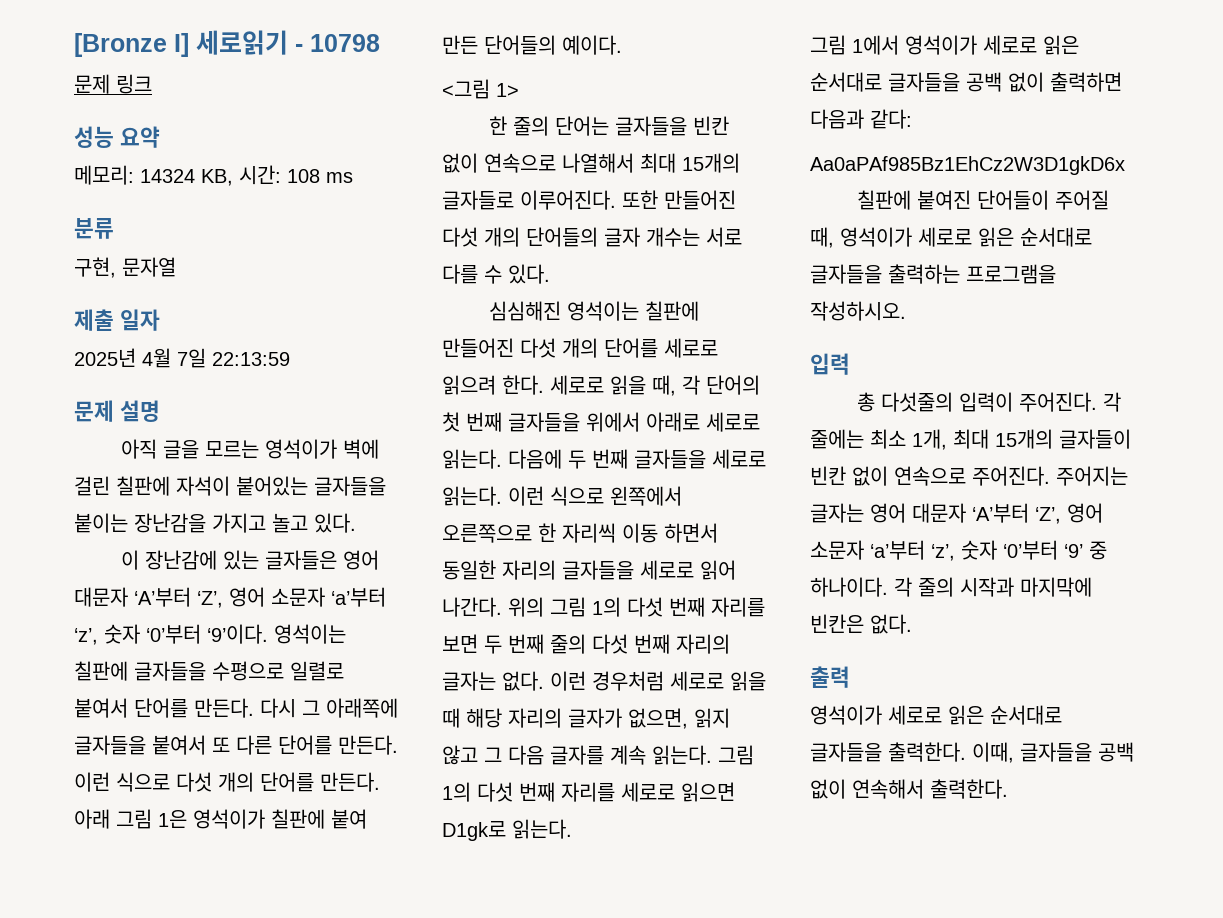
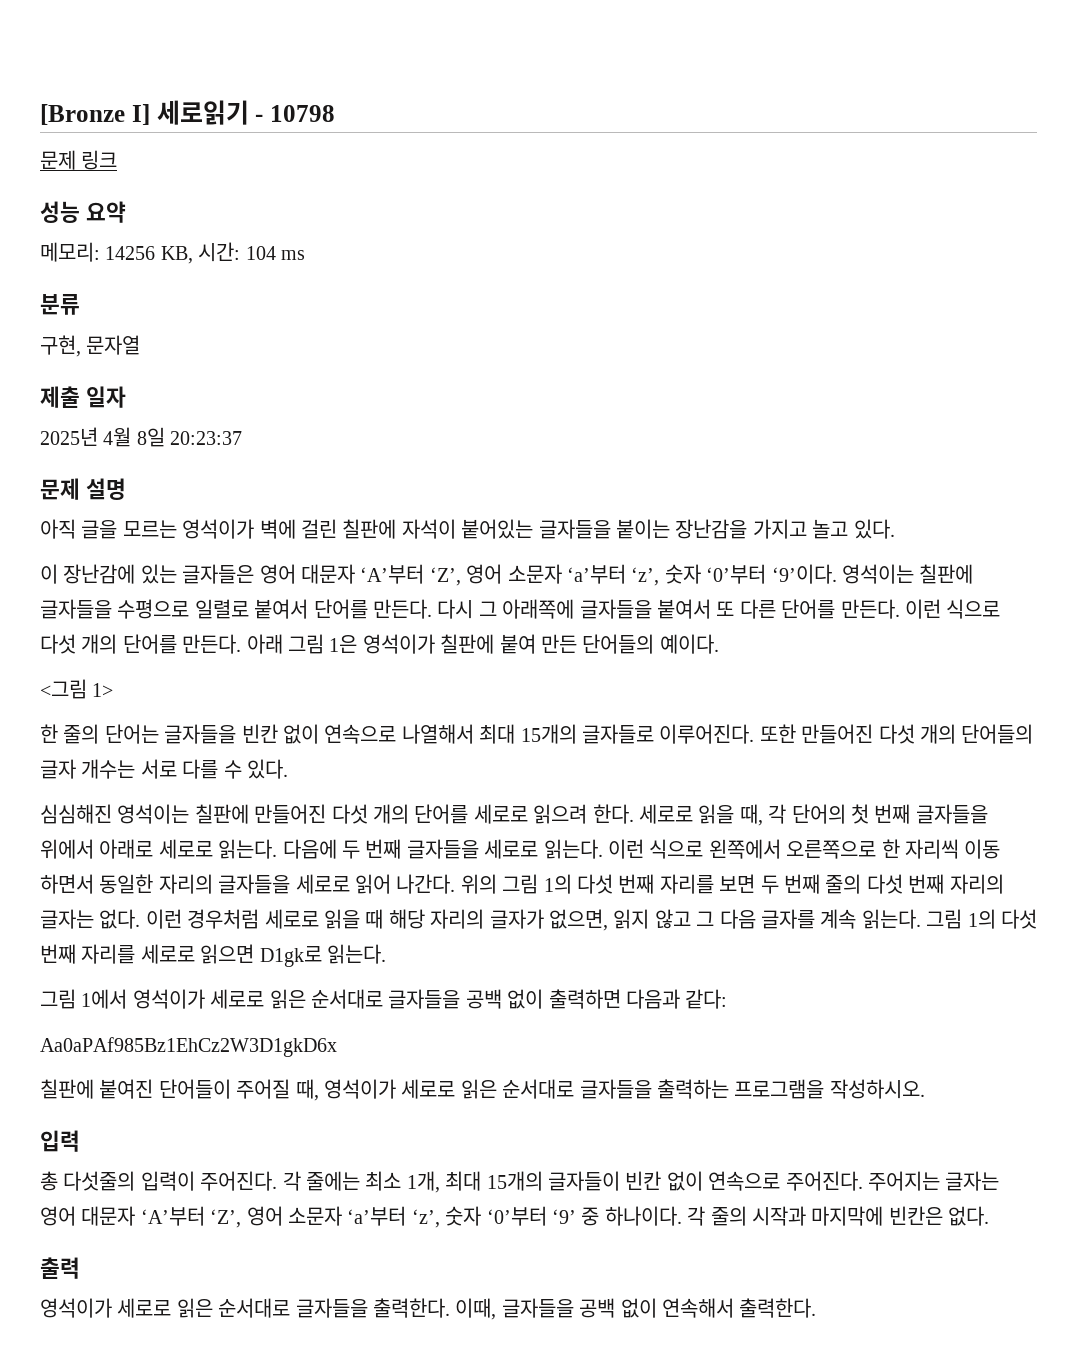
- 메모리: 14324 KB, 시간: 108 ms
+ 메모리: 14256 KB, 시간: 104 ms
- 2025년 4월 7일 22:13:59
+ 2025년 4월 8일 20:23:37

